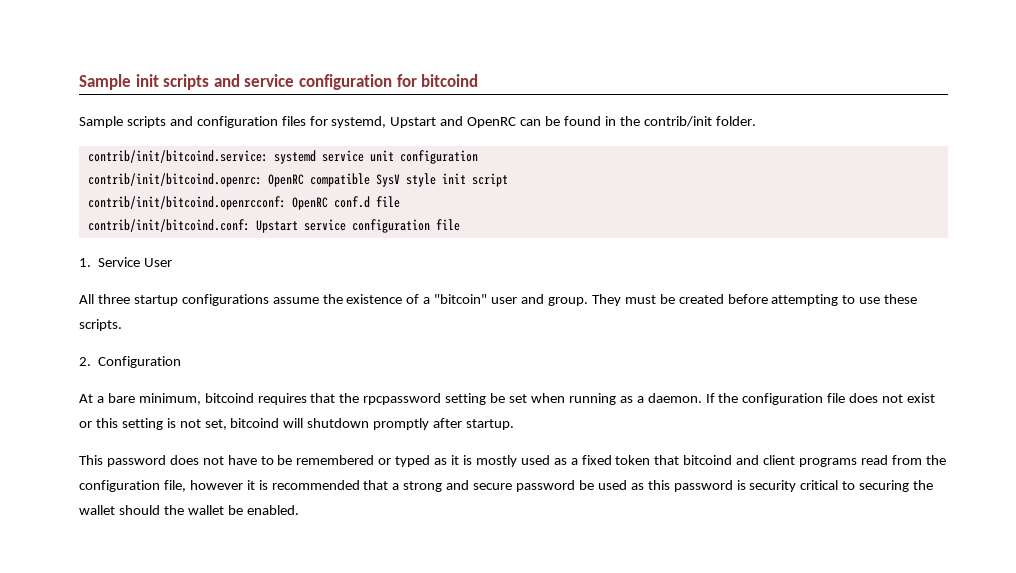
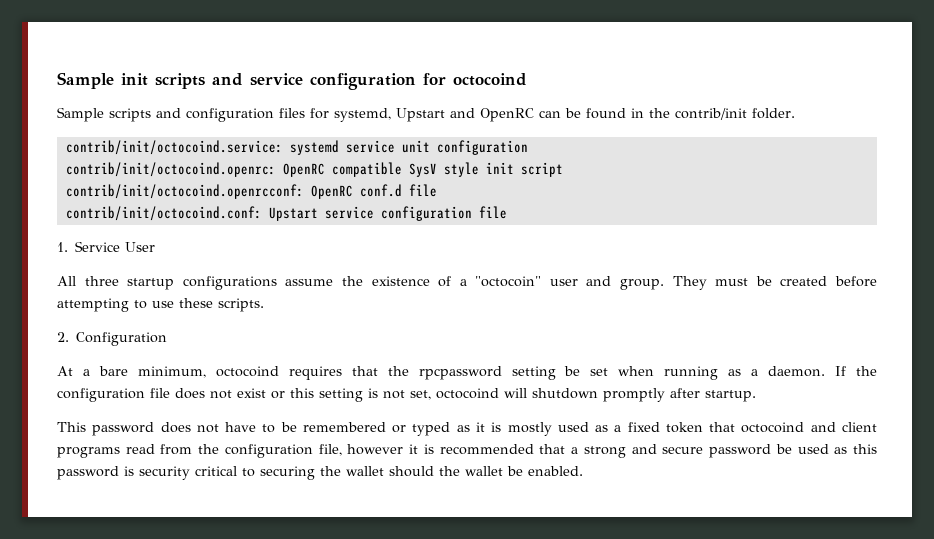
- Sample init scripts and service configuration for bitcoind
+ Sample init scripts and service configuration for octocoind
- contrib/init/bitcoind.service: systemd service unit configuration
+ contrib/init/octocoind.service: systemd service unit configuration
- contrib/init/bitcoind.openrc: OpenRC compatible SysV style init script
+ contrib/init/octocoind.openrc: OpenRC compatible SysV style init script
- contrib/init/bitcoind.openrcconf: OpenRC conf.d file
+ contrib/init/octocoind.openrcconf: OpenRC conf.d file
- contrib/init/bitcoind.conf: Upstart service configuration file
+ contrib/init/octocoind.conf: Upstart service configuration file
- All three startup configurations assume the existence of a "bitcoin" user and group.
+ All three startup configurations assume the existence of a "octocoin" user and group.
- At a bare minimum, bitcoind requires that the rpcpassword setting be set when running as a daemon.
+ At a bare minimum, octocoind requires that the rpcpassword setting be set when running as a daemon.
- If the configuration file does not exist or this setting is not set, bitcoind will shutdown promptly after startup.
+ If the configuration file does not exist or this setting is not set, octocoind will shutdown promptly after startup.
- This password does not have to be remembered or typed as it is mostly used as a fixed token that bitcoind and client programs read from the configuration file, however it is recommended that a strong and secure password be used as this password is security critical to securing the wallet should the wallet be enabled.
+ This password does not have to be remembered or typed as it is mostly used as a fixed token that octocoind and client programs read from the configuration file, however it is recommended that a strong and secure password be used as this password is security critical to securing the wallet should the wallet be enabled.

